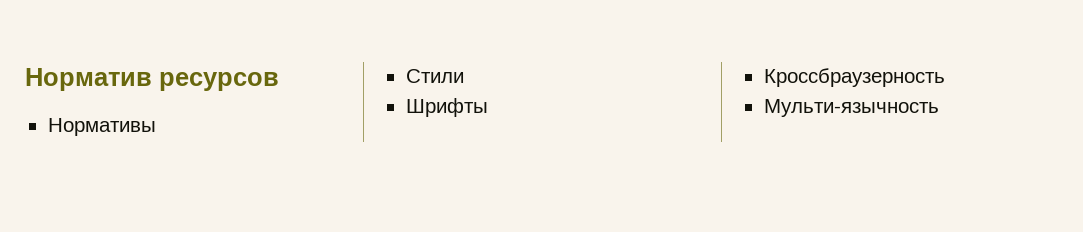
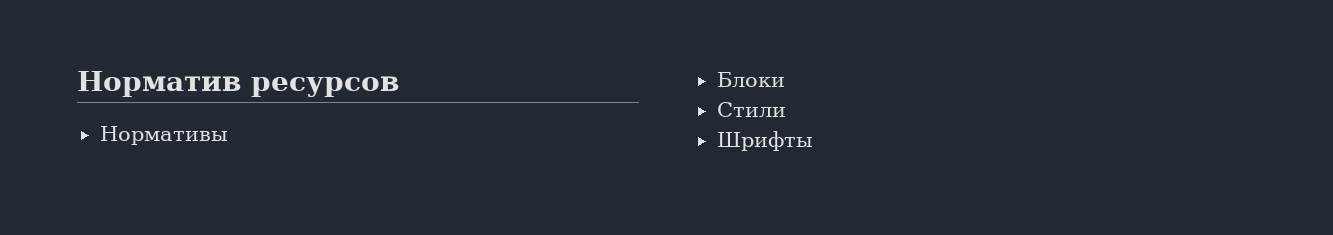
+ Блоки
- Кроссбраузерность
- Мульти-язычность

